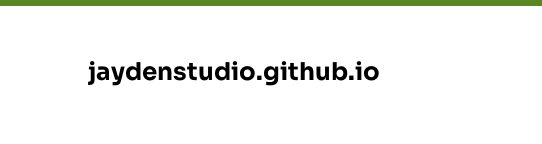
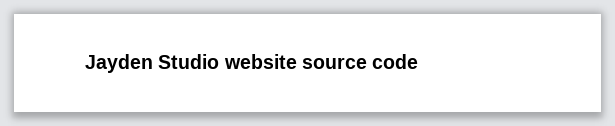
- jaydenstudio.github.io
+ Jayden Studio website source code

